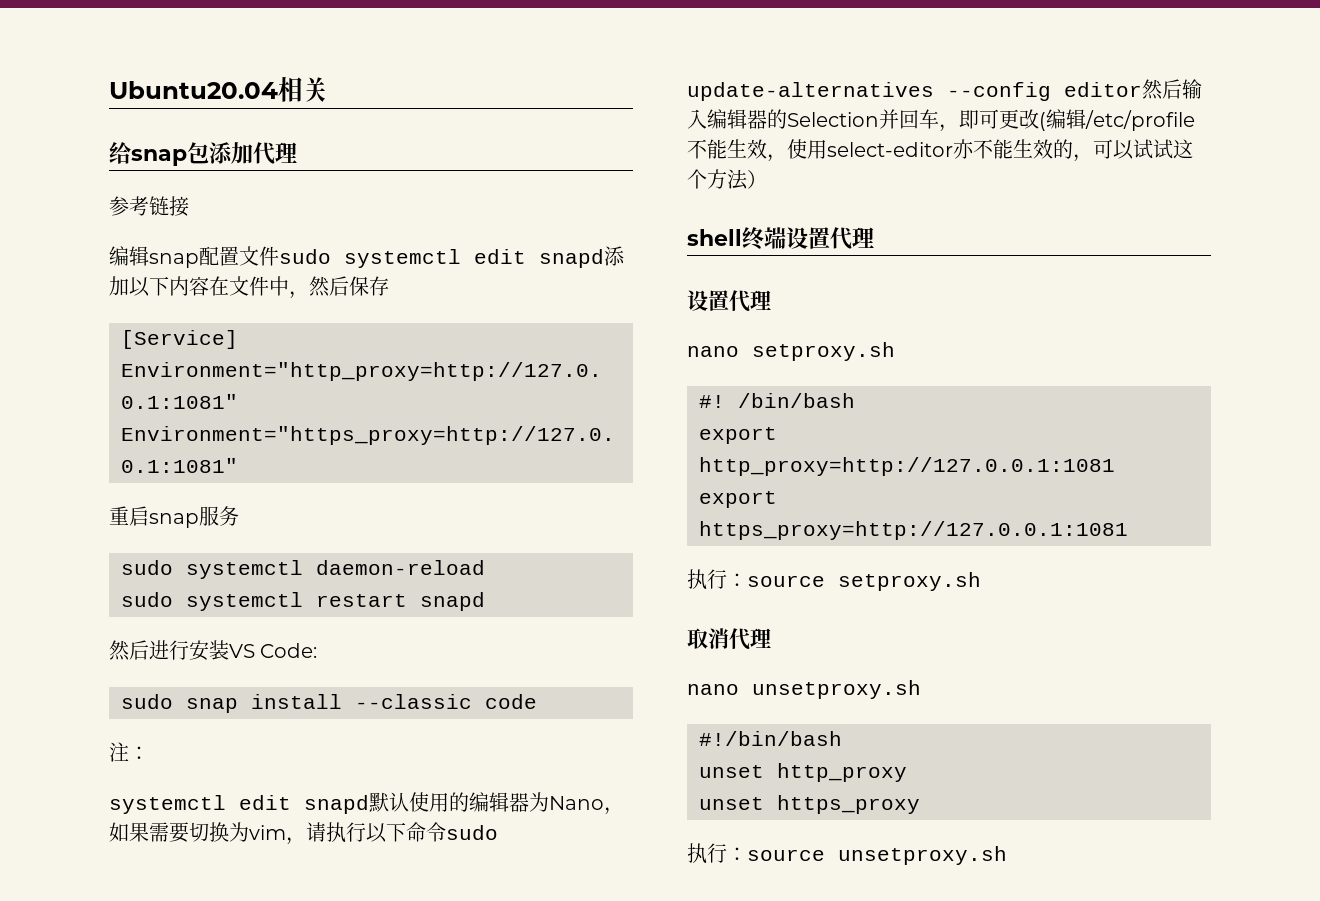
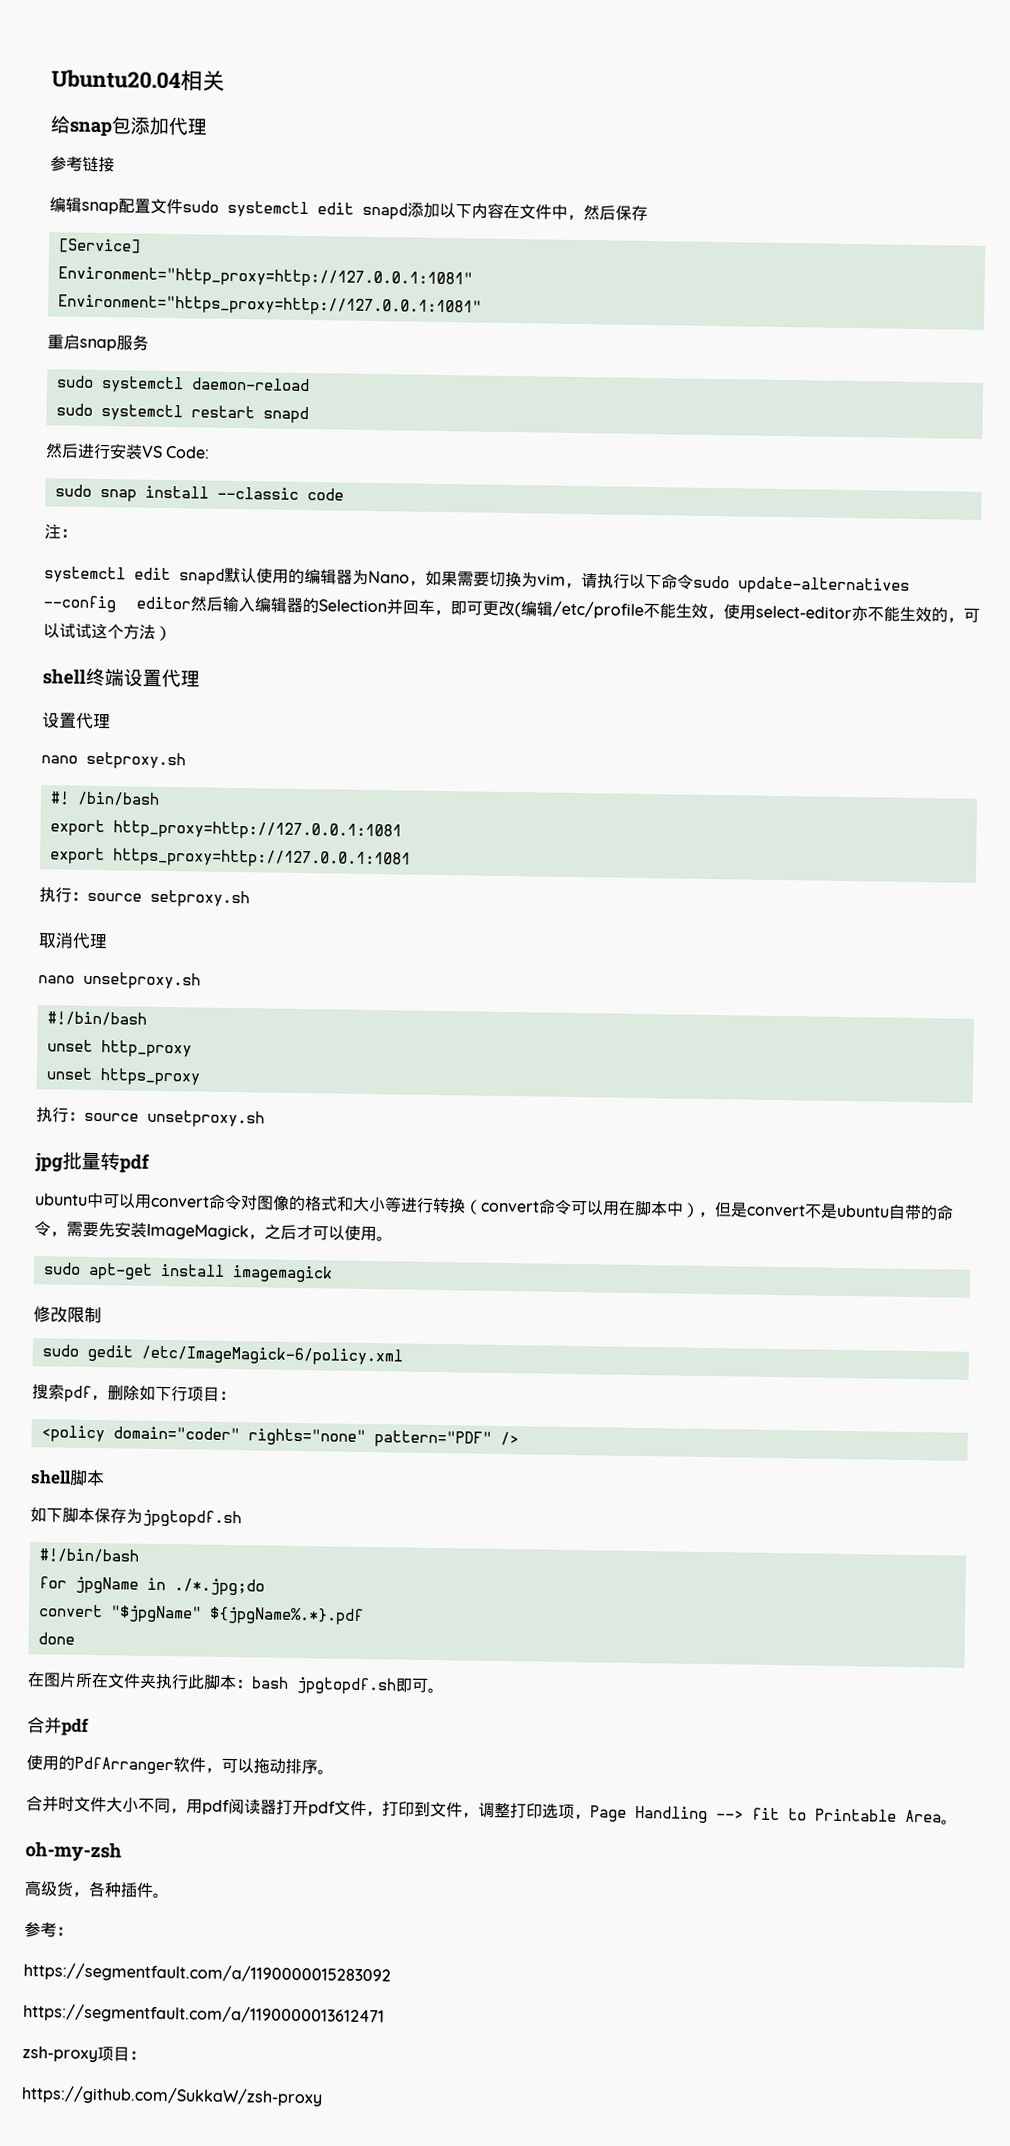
+ jpg批量转pdf
+ ubuntu中可以用convert命令对图像的格式和大小等进行转换（convert命令可以用在脚本中），但是convert不是ubuntu自带的命令，需要先安装ImageMagick，之后才可以使用。
+ sudo apt-get install imagemagick
+ 修改限制
+ sudo gedit /etc/ImageMagick-6/policy.xml
+ 搜索pdf，删除如下行项目：
+ <policy domain="coder" rights="none" pattern="PDF" />
+ shell脚本
+ 如下脚本保存为jpgtopdf.sh
+ #!/bin/bash
+ for jpgName in ./*.jpg;do
+ convert "$jpgName" ${jpgName%.*}.pdf
+ done
+ 在图片所在文件夹执行此脚本：bash jpgtopdf.sh即可。
+ 合并pdf
+ 使用的PdfArranger软件，可以拖动排序。
+ 合并时文件大小不同，用pdf阅读器打开pdf文件，打印到文件，调整打印选项，Page Handling --> fit to Printable Area。
+ oh-my-zsh
+ 高级货，各种插件。
+ 参考：
+ https://segmentfault.com/a/1190000015283092
+ https://segmentfault.com/a/1190000013612471
+ zsh-proxy项目：
+ https://github.com/SukkaW/zsh-proxy

